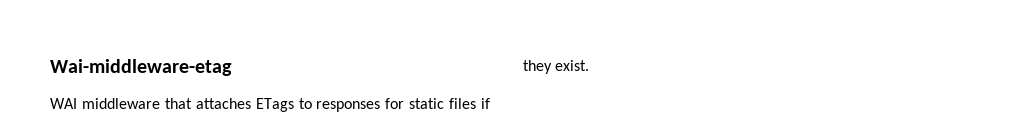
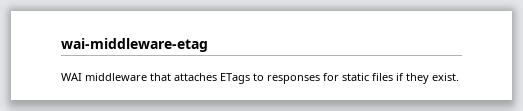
- Wai-middleware-etag
+ wai-middleware-etag

